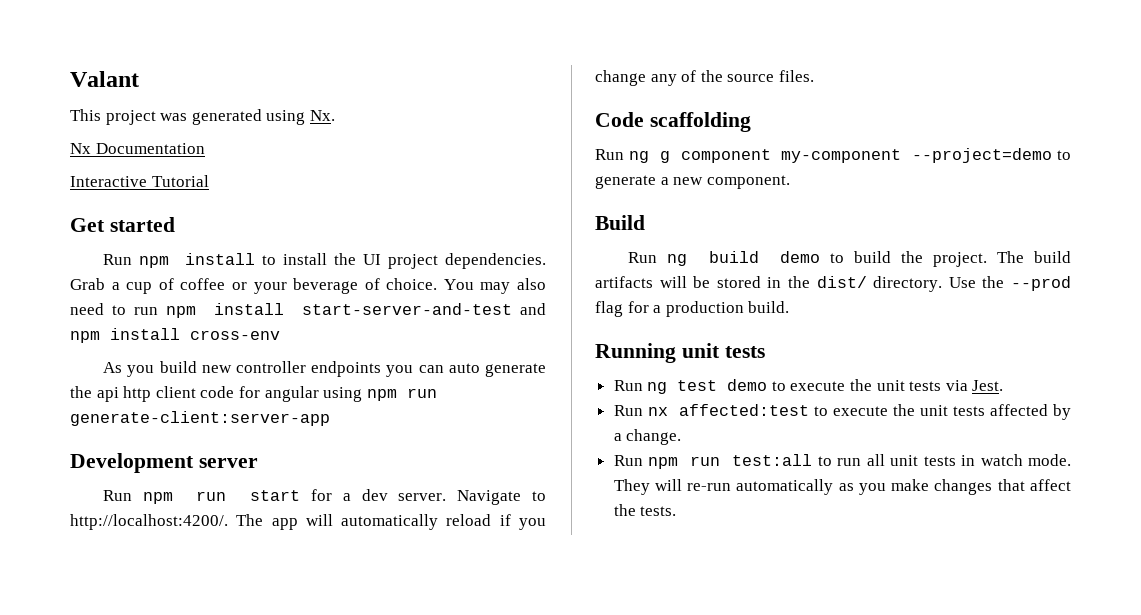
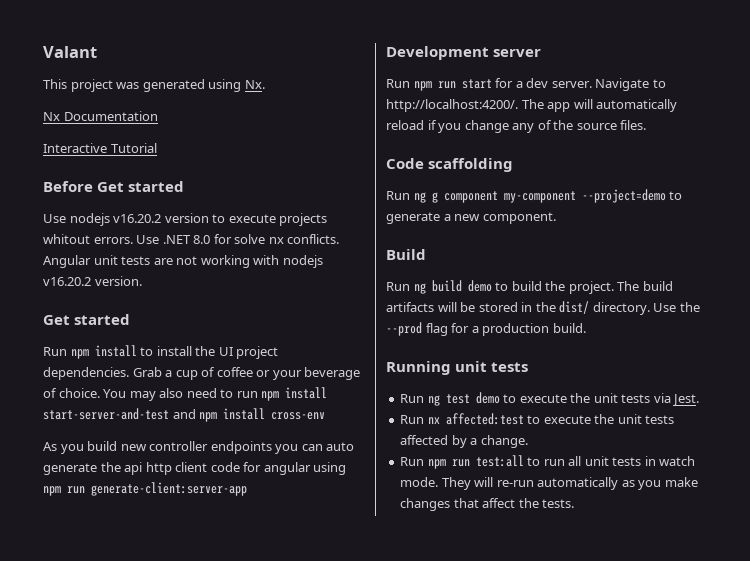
+ Before Get started
+ Use nodejs v16.20.2 version to execute projects whitout errors. Use .NET 8.0 for solve nx conflicts. Angular unit tests are not working with nodejs v16.20.2 version.

